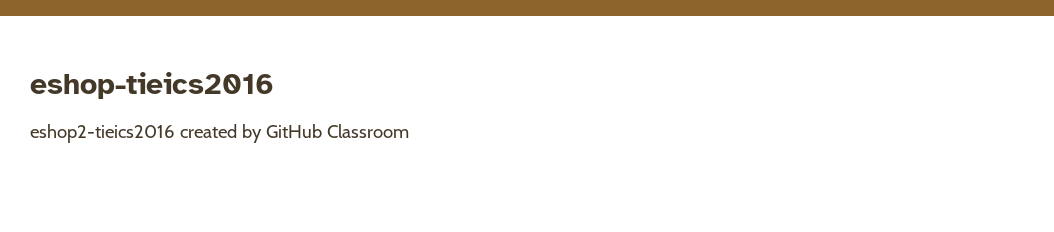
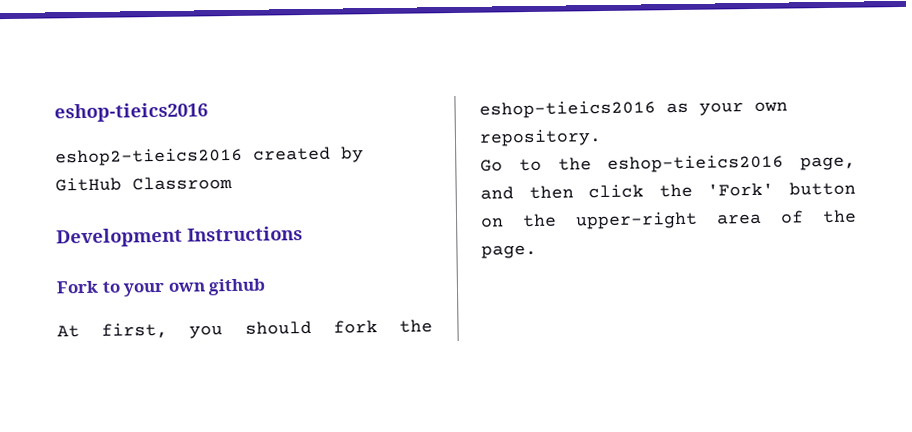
+ Development Instructions
+ Fork to your own github
+ At first, you should fork the eshop-tieics2016 as your own repository.
+ Go to the eshop-tieics2016 page, and then click the 'Fork' button on the upper-right area of the page.

